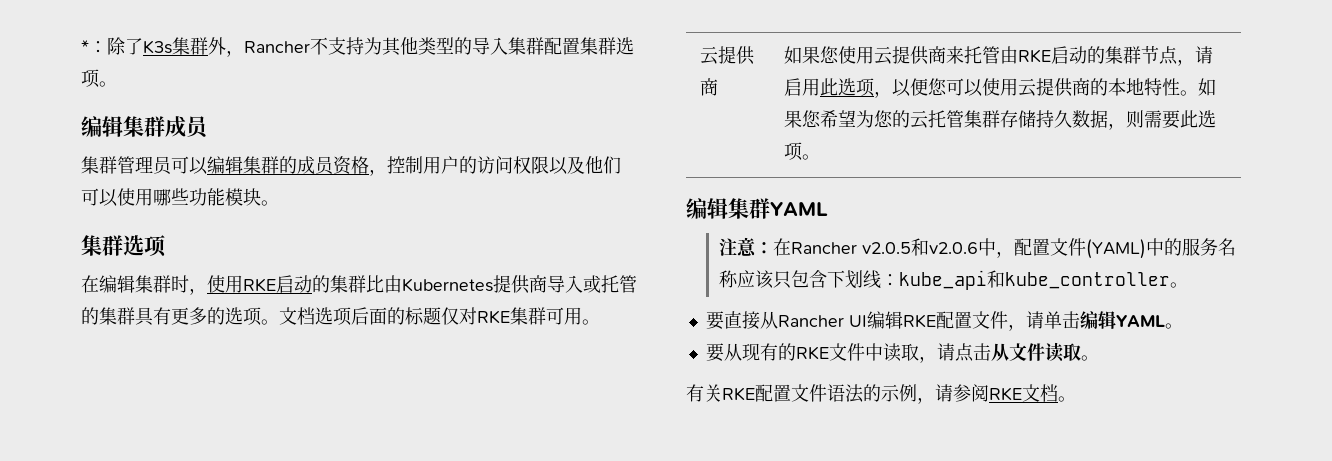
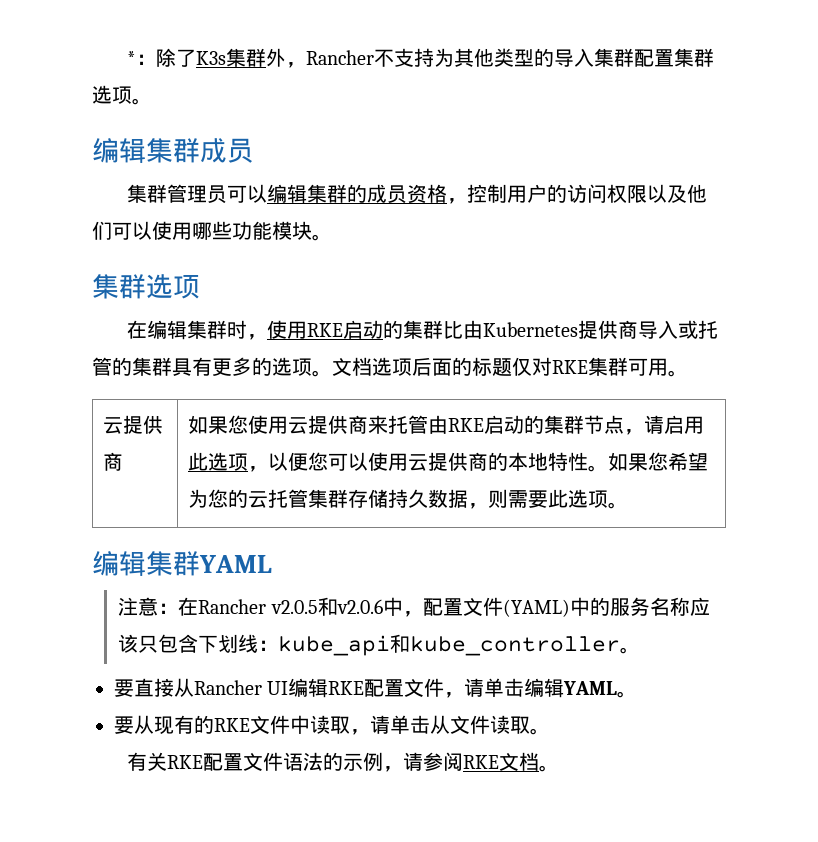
- 要从现有的RKE文件中读取，请点击从文件读取。
+ 要从现有的RKE文件中读取，请单击从文件读取。

